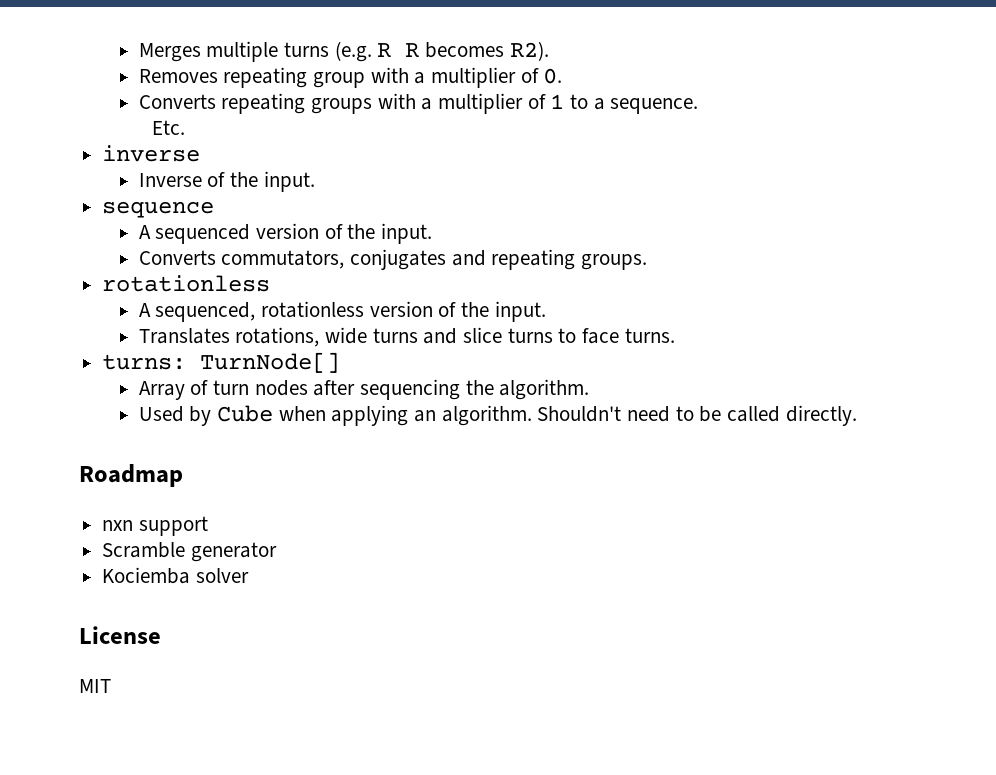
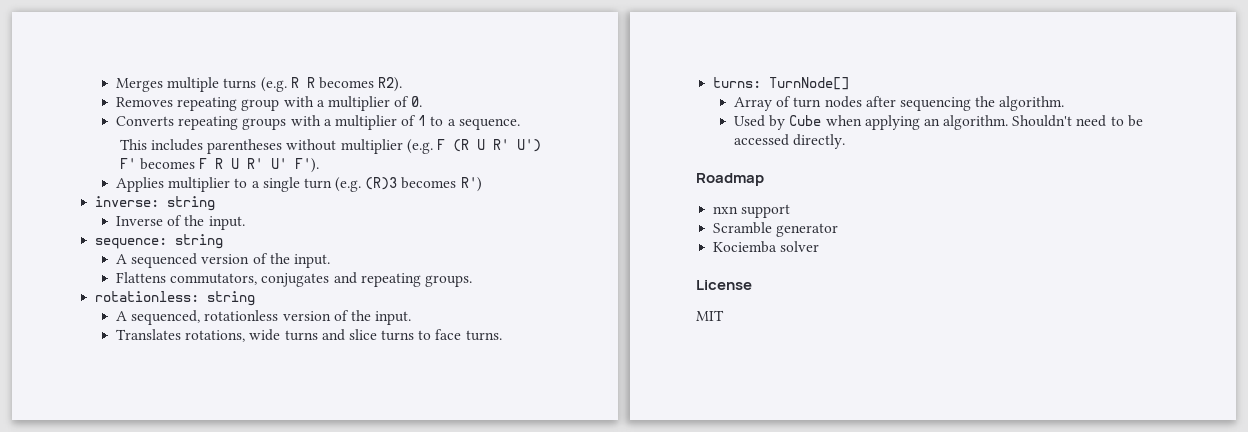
- Etc.
- inverse
+ This includes parentheses without multiplier (e.g. F (R U R' U') F' becomes F R U R' U' F').
+ Applies multiplier to a single turn (e.g. (R)3 becomes R')
+ inverse: string
- sequence
+ sequence: string
- Converts commutators, conjugates and repeating groups.
- rotationless
+ Flattens commutators, conjugates and repeating groups.
+ rotationless: string
- Shouldn't need to be called directly.
+ Shouldn't need to be accessed directly.

